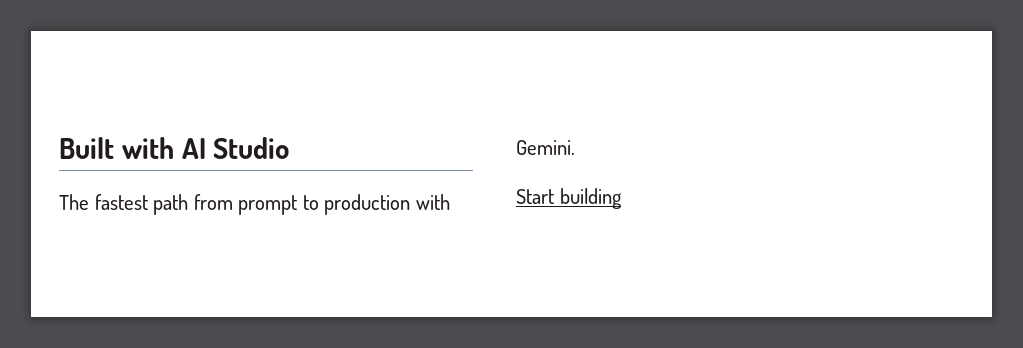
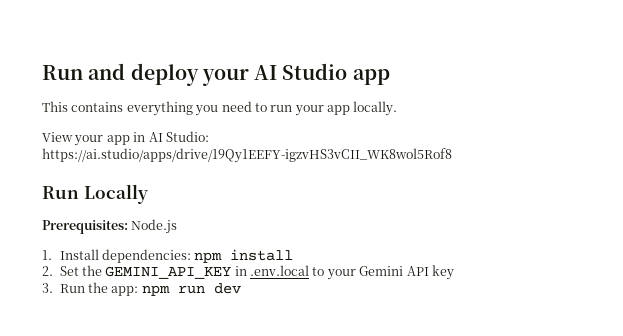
- Built with AI Studio
- The fastest path from prompt to production with Gemini.
- Start building
+ Run and deploy your AI Studio app
+ This contains everything you need to run your app locally.
+ View your app in AI Studio: https://ai.studio/apps/drive/19Qy1EEFY-igzvHS3vCII_WK8wol5Rof8
+ Run Locally
+ Prerequisites: Node.js
+ 1. Install dependencies: npm install
+ 2. Set the GEMINI_API_KEY in .env.local to your Gemini API key
+ 3. Run the app: npm run dev

